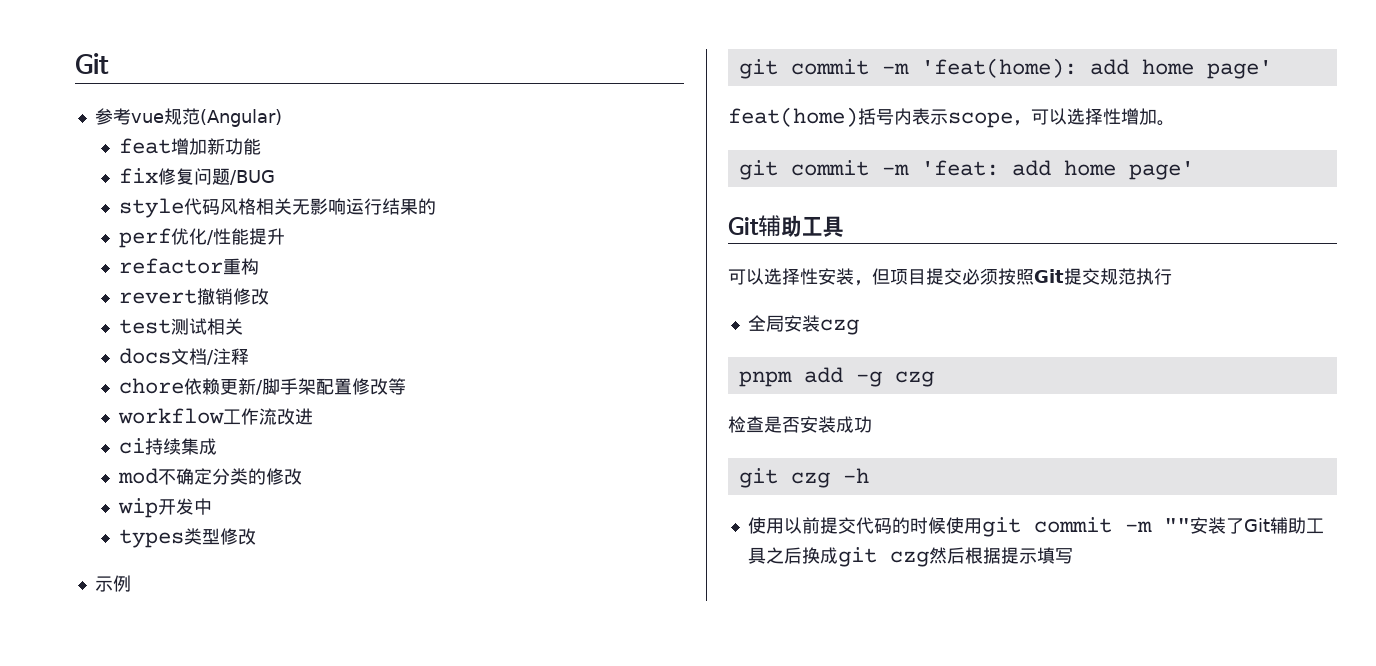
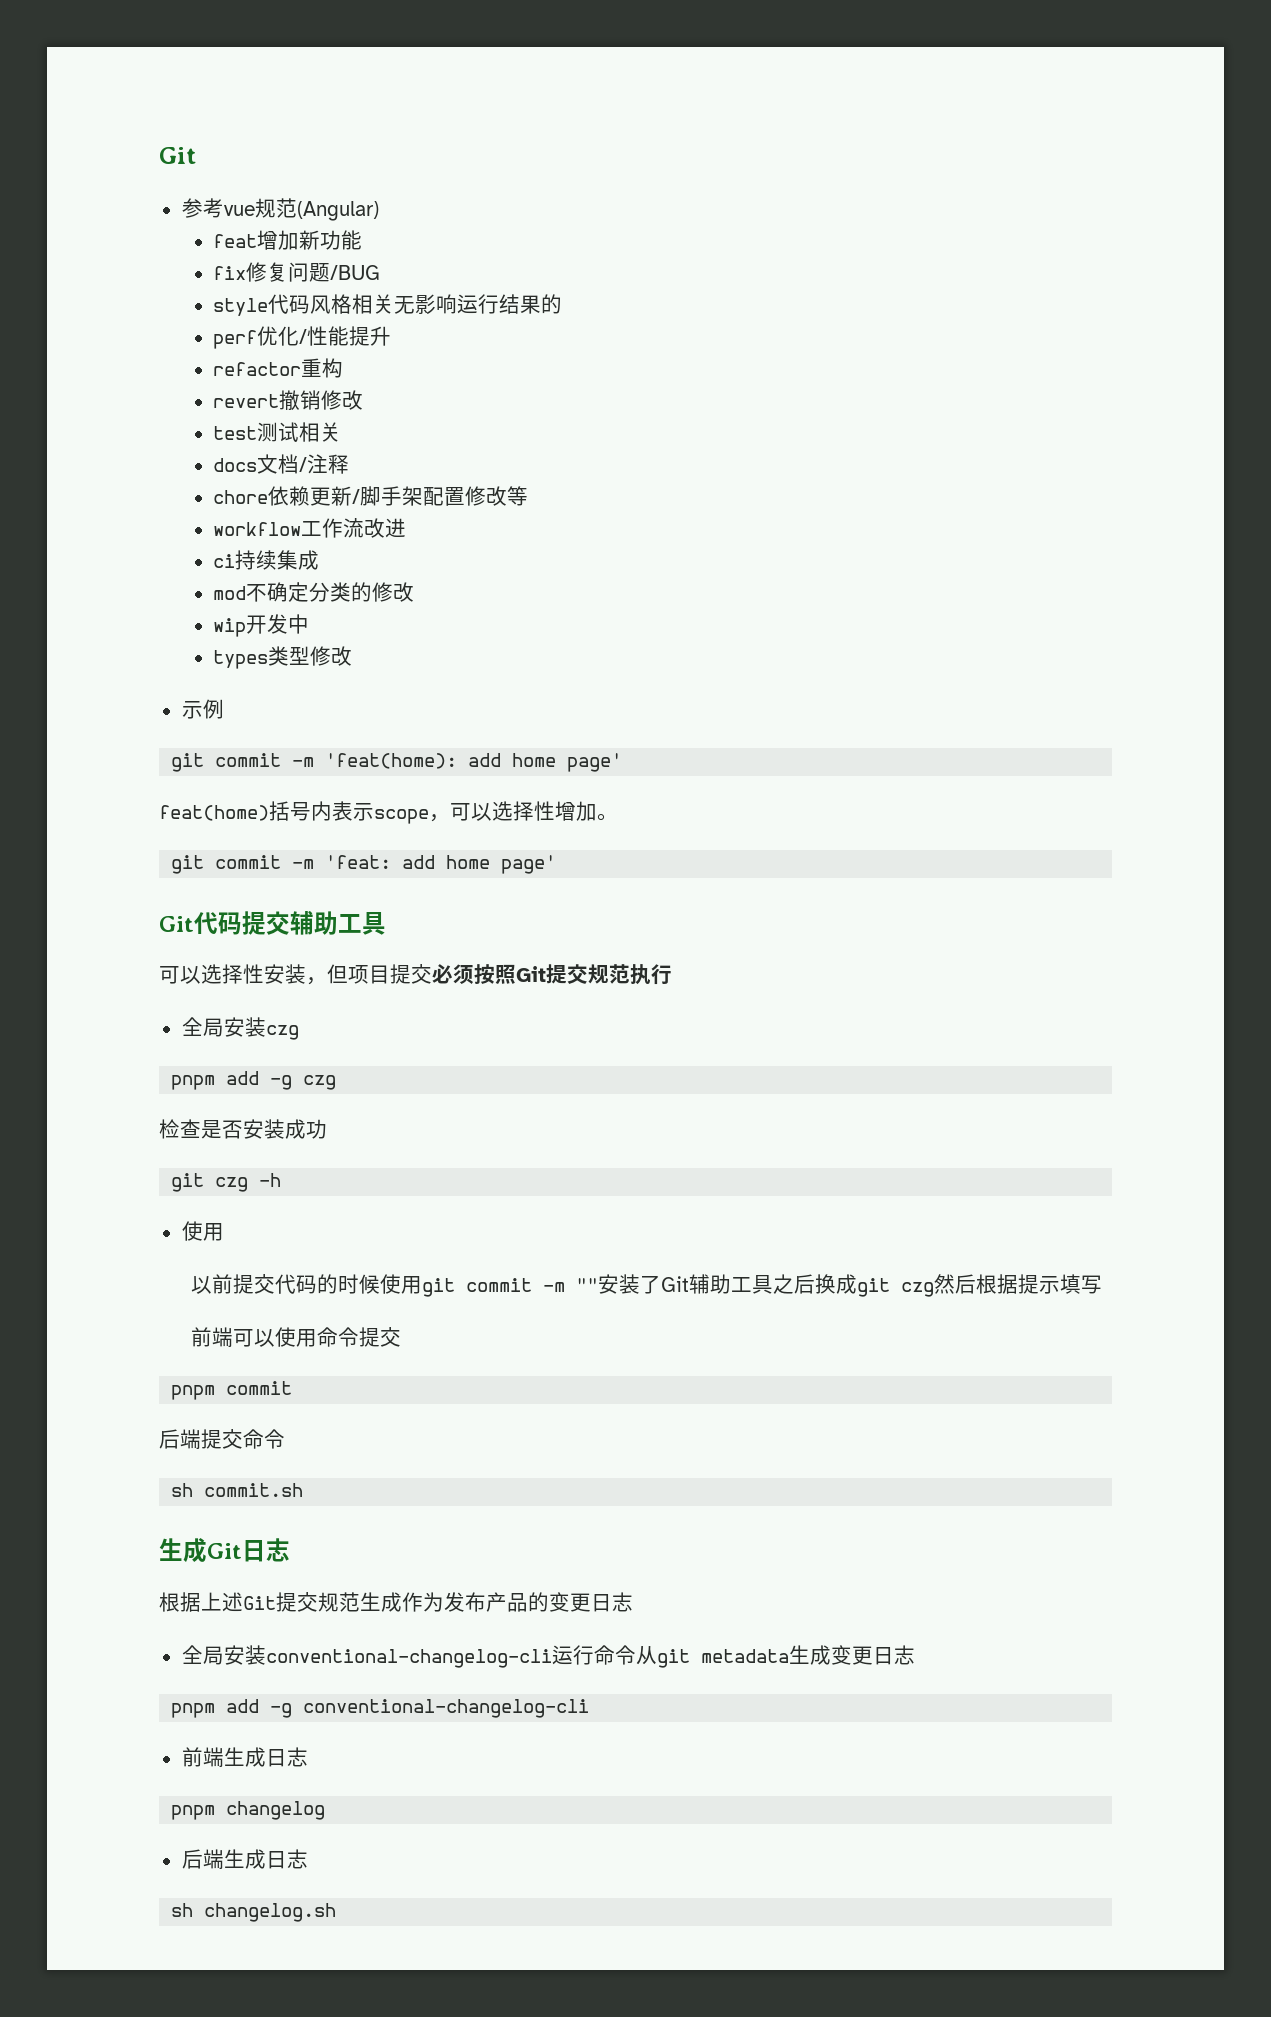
  git commit -m 'feat: add home page'
- Git辅助工具
+ Git代码提交辅助工具
  git czg -h
- 使用以前提交代码的时候使用git commit -m ""安装了Git辅助工具之后换成git czg然后根据提示填写
+ 使用
+ 以前提交代码的时候使用git commit -m ""安装了Git辅助工具之后换成git czg然后根据提示填写
+ 前端可以使用命令提交
+ pnpm commit
+ 后端提交命令
+ sh commit.sh
+ 生成Git日志
+ 根据上述Git提交规范生成作为发布产品的变更日志
+ 全局安装conventional-changelog-cli运行命令从git metadata生成变更日志
+ pnpm add -g conventional-changelog-cli
+ 前端生成日志
+ pnpm changelog
+ 后端生成日志
+ sh changelog.sh

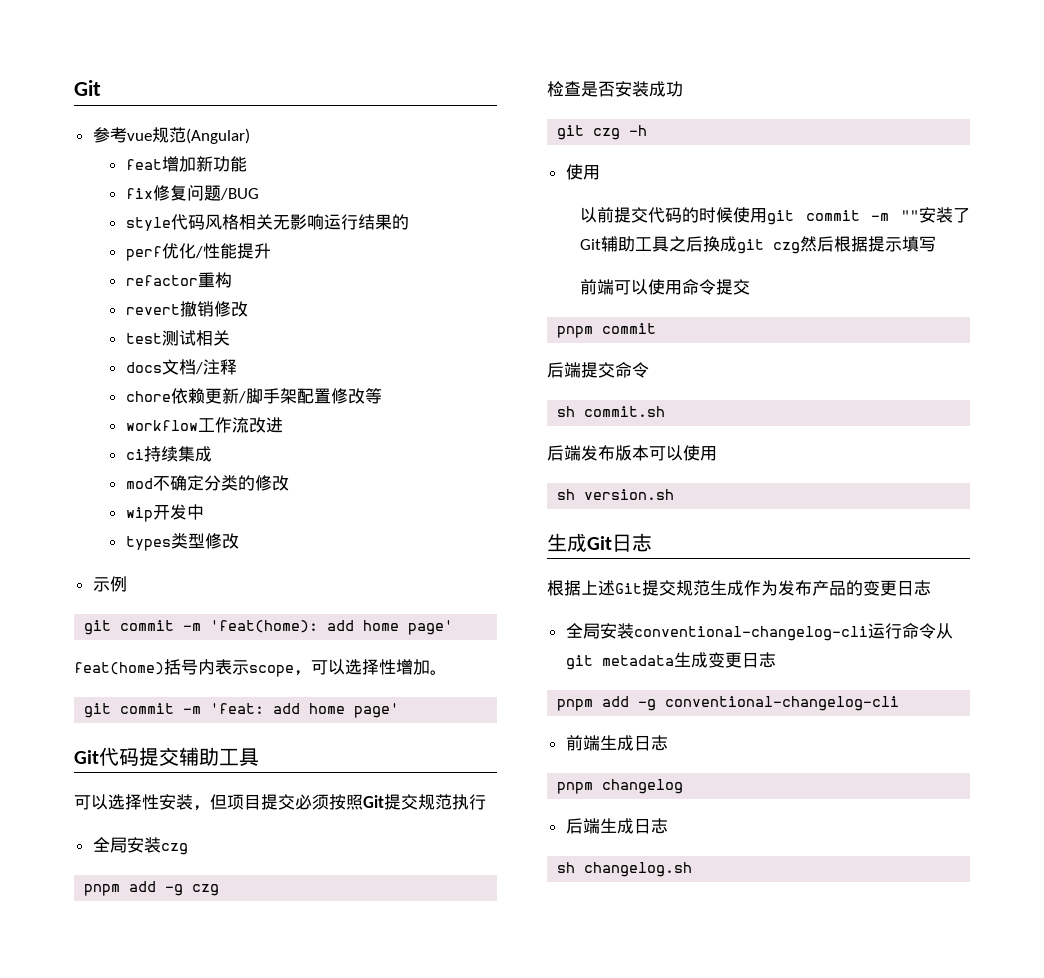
+ 后端发布版本可以使用
+ sh version.sh

